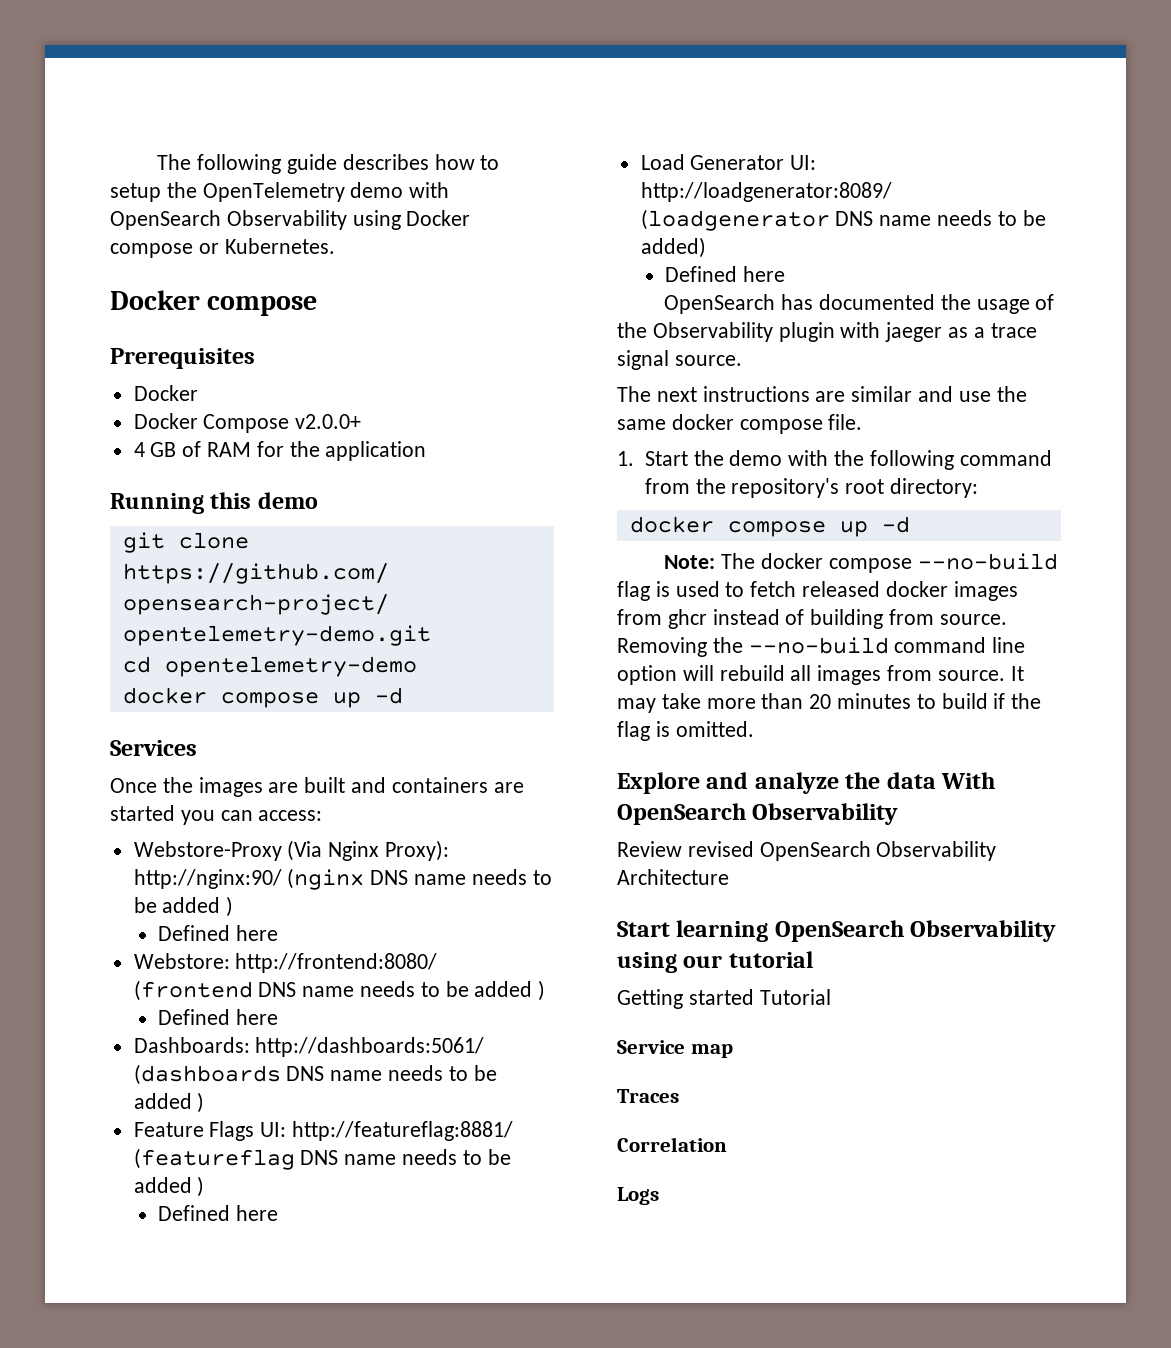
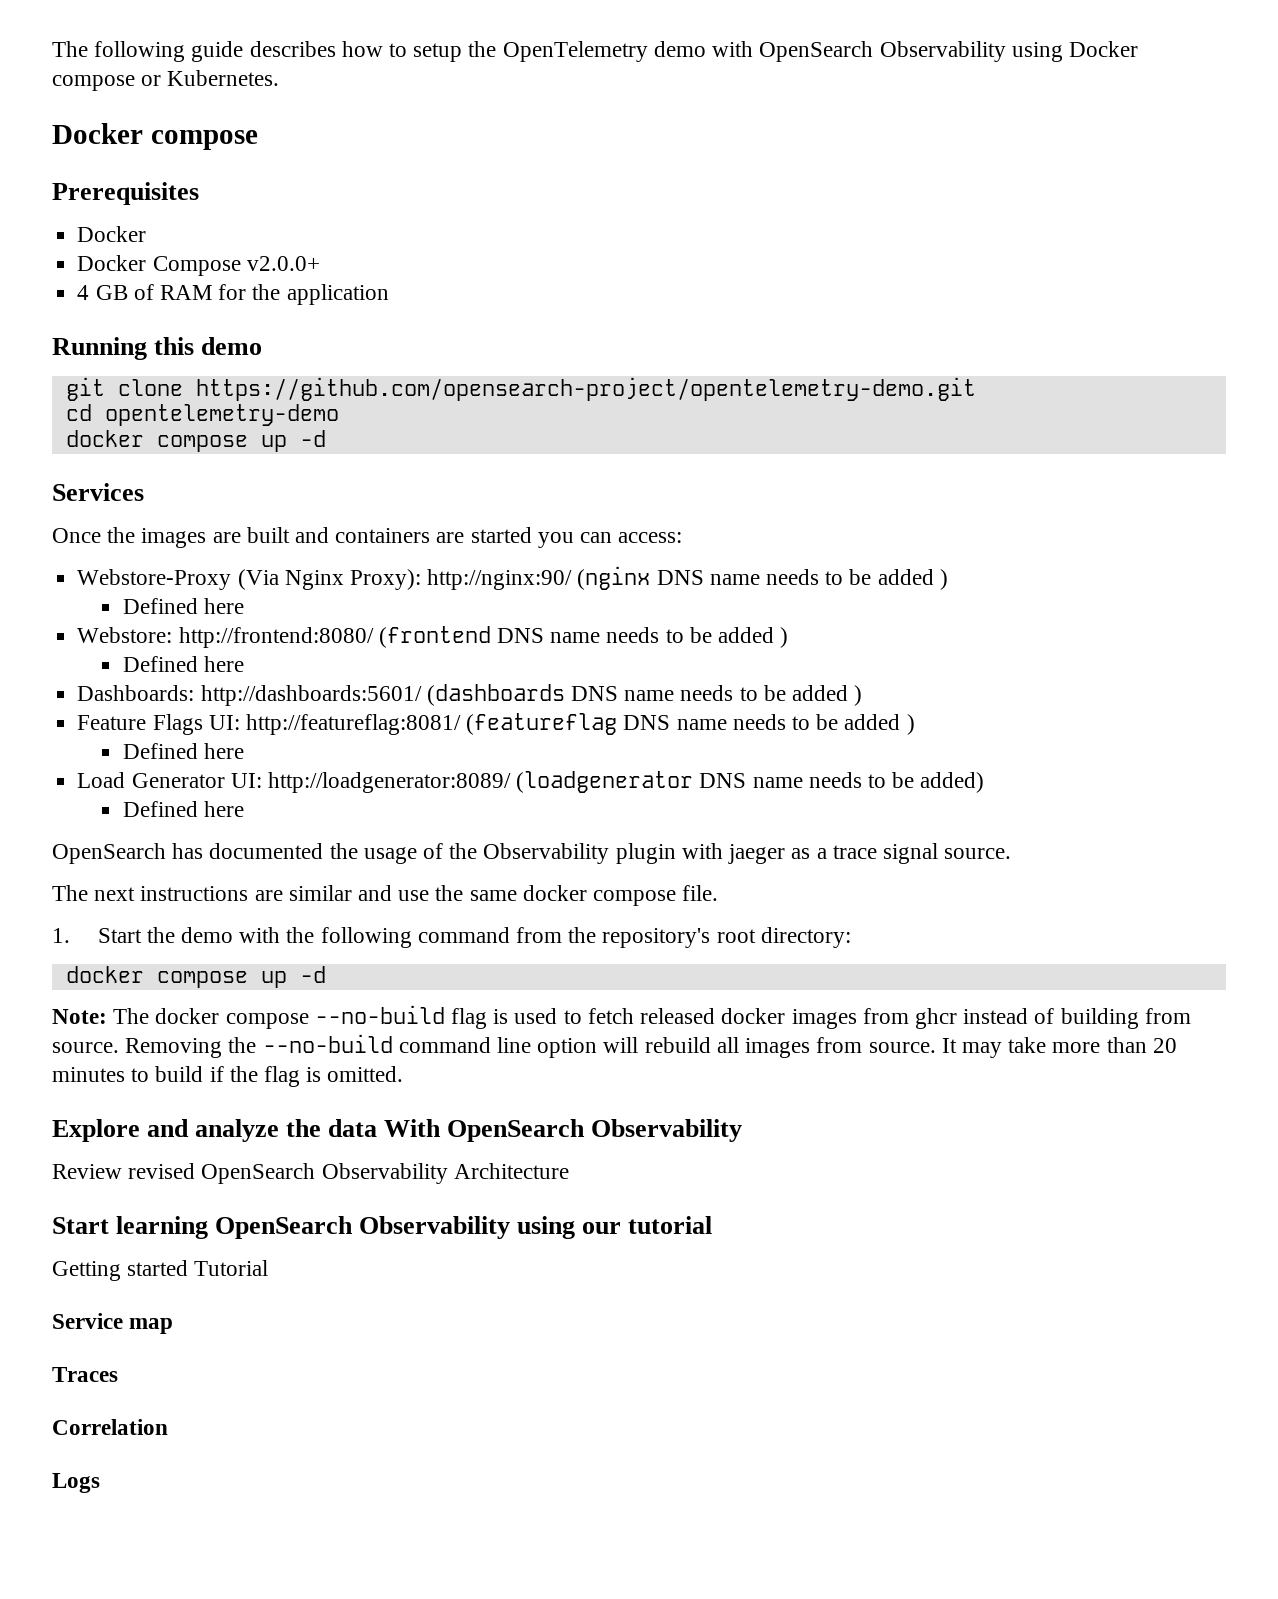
- Dashboards: http://dashboards:5061/ (dashboards DNS name needs to be added )
+ Dashboards: http://dashboards:5601/ (dashboards DNS name needs to be added )
- Feature Flags UI: http://featureflag:8881/ (featureflag DNS name needs to be added )
+ Feature Flags UI: http://featureflag:8081/ (featureflag DNS name needs to be added )

